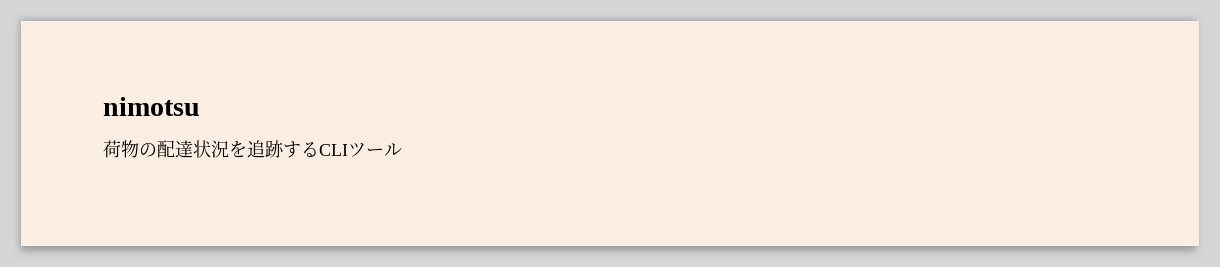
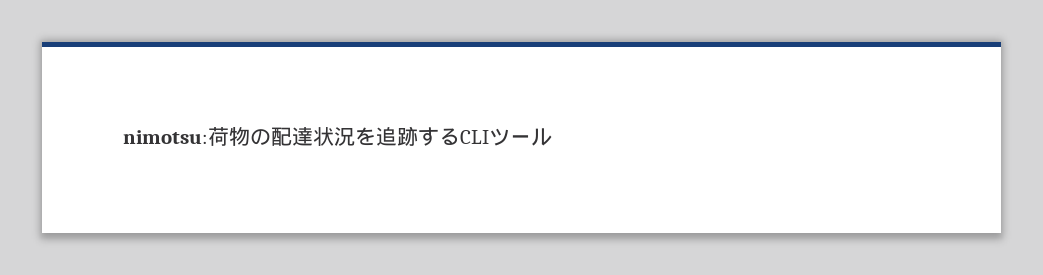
- nimotsu
- 荷物の配達状況を追跡するCLIツール
+ nimotsu:荷物の配達状況を追跡するCLIツール

